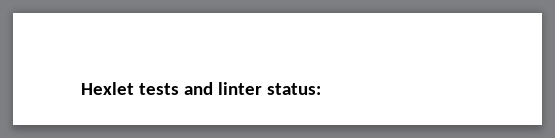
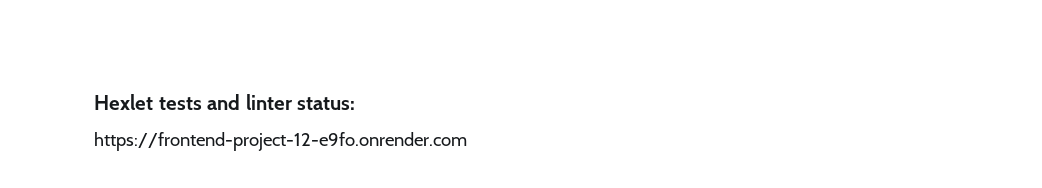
+ https://frontend-project-12-e9fo.onrender.com

